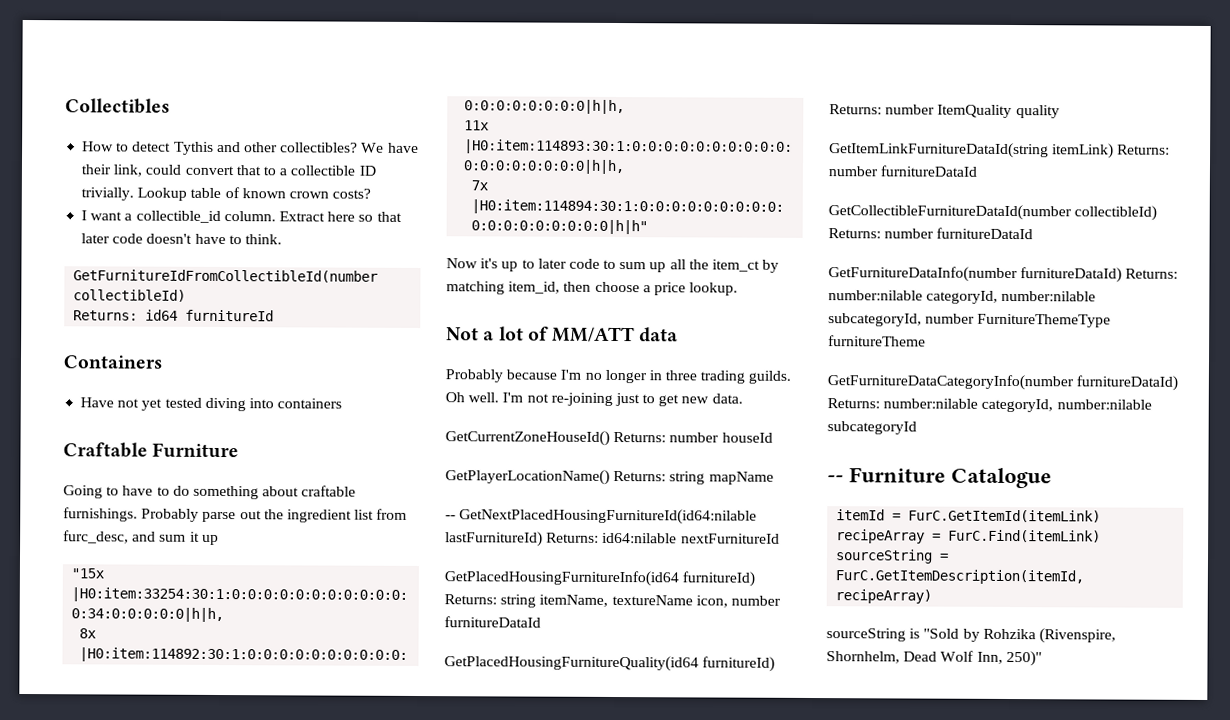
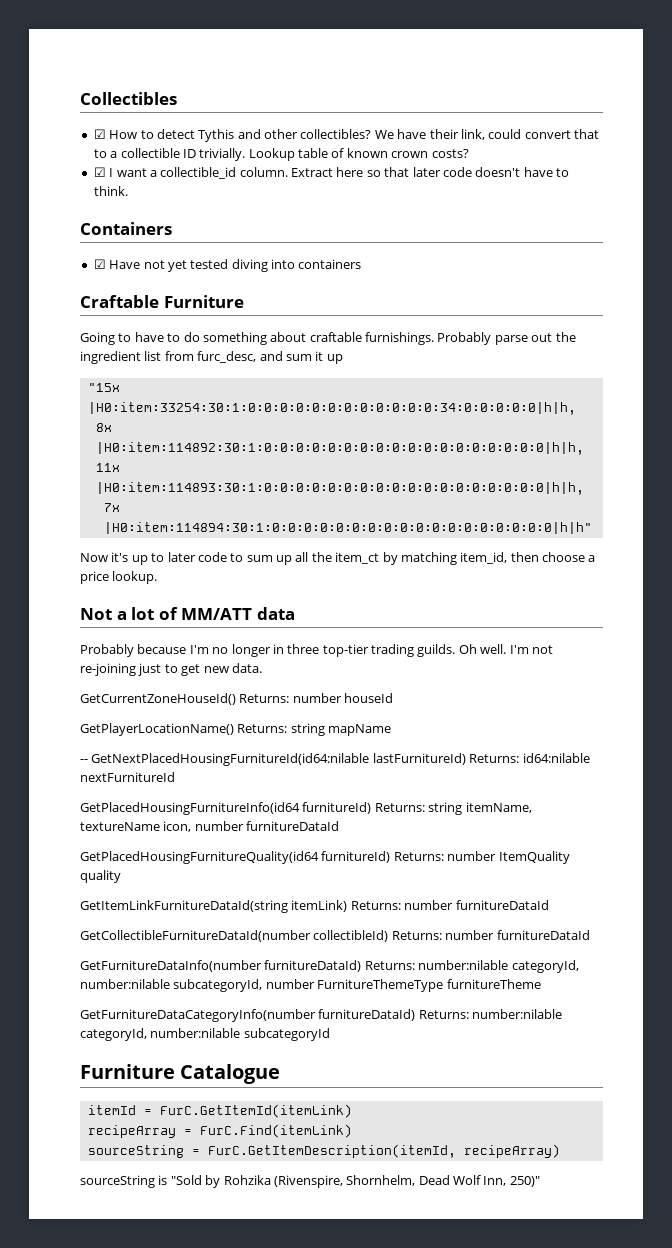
- How to detect Tythis and other collectibles?
+ ☑ How to detect Tythis and other collectibles?
- I want a collectible_id column.
+ ☑ I want a collectible_id column.
- GetFurnitureIdFromCollectibleId(number collectibleId)
- Returns: id64 furnitureId
- Have not yet tested diving into containers
+ ☑ Have not yet tested diving into containers
- Probably because I'm no longer in three trading guilds.
+ Probably because I'm no longer in three top-tier trading guilds.
- -- Furniture Catalogue
+ Furniture Catalogue

